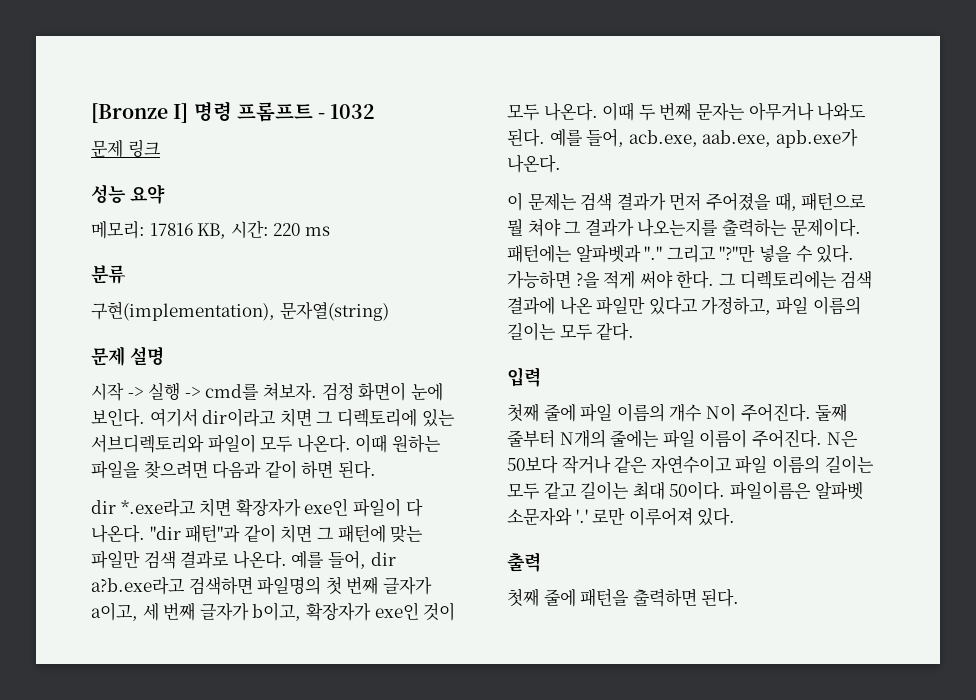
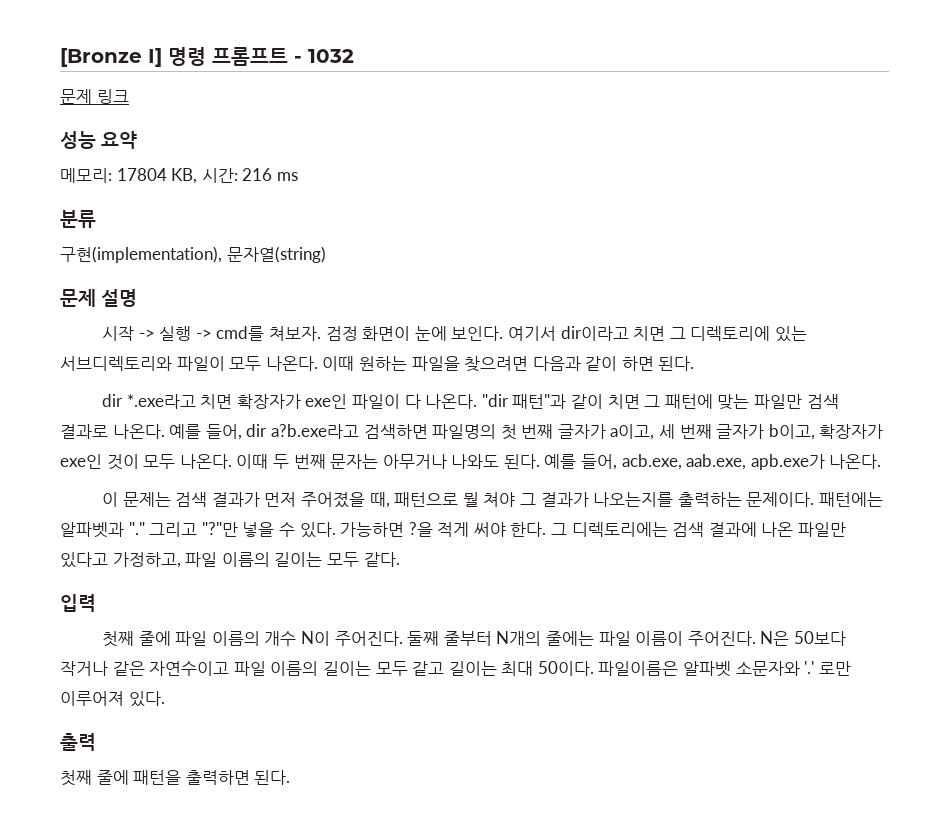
- 메모리: 17816 KB, 시간: 220 ms
+ 메모리: 17804 KB, 시간: 216 ms

